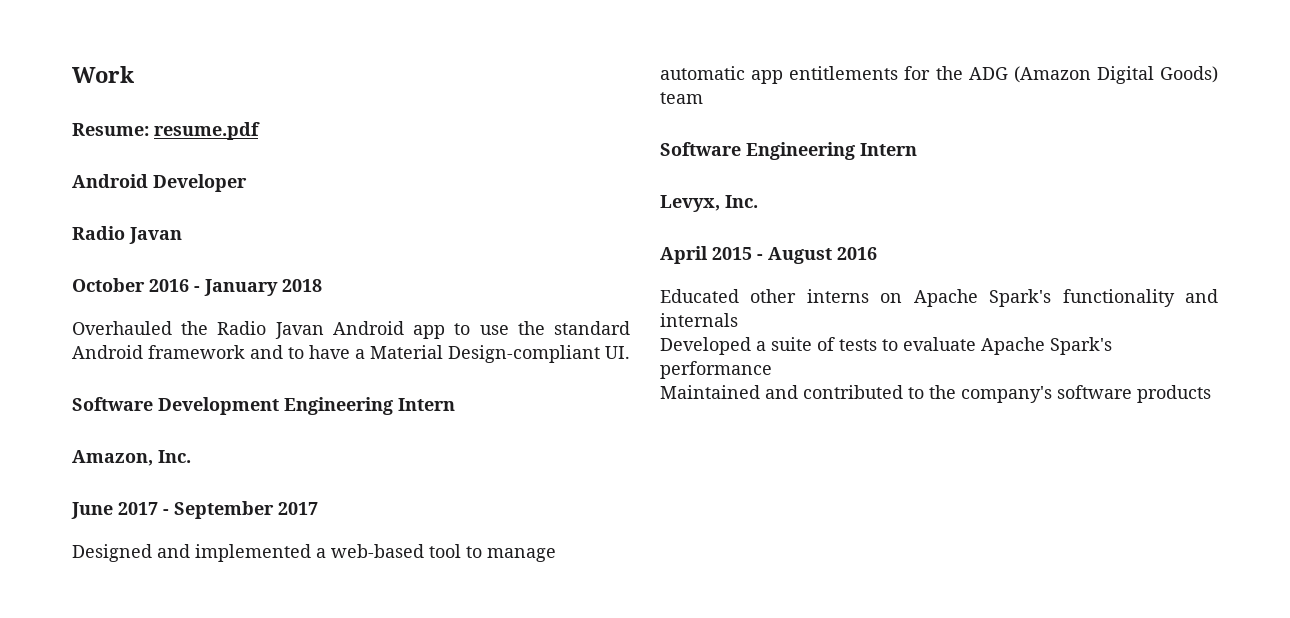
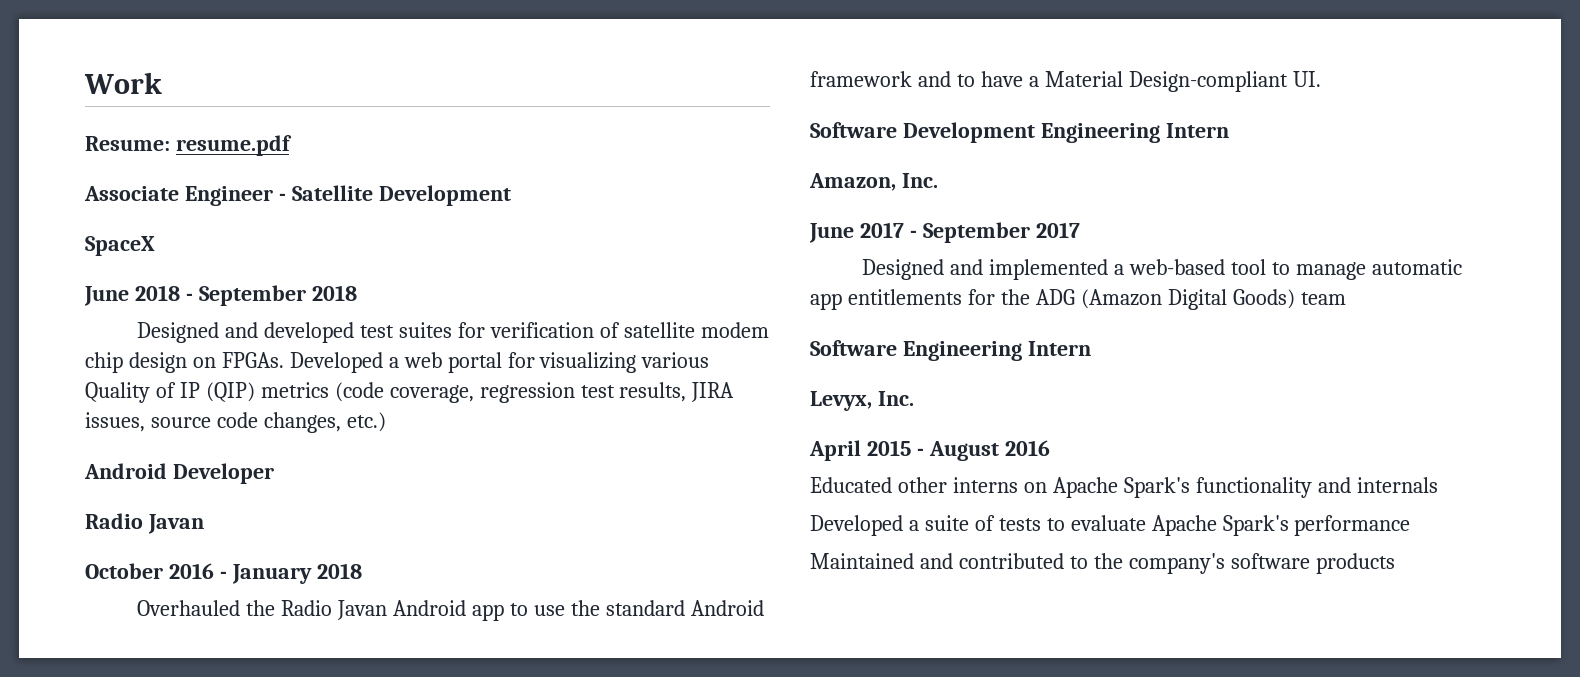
+ Associate Engineer - Satellite Development
+ SpaceX
+ June 2018 - September 2018
+ Designed and developed test suites for verification of satellite modem chip design on FPGAs. Developed a web portal for visualizing various Quality of IP (QIP) metrics (code coverage, regression test results, JIRA issues, source code changes, etc.)

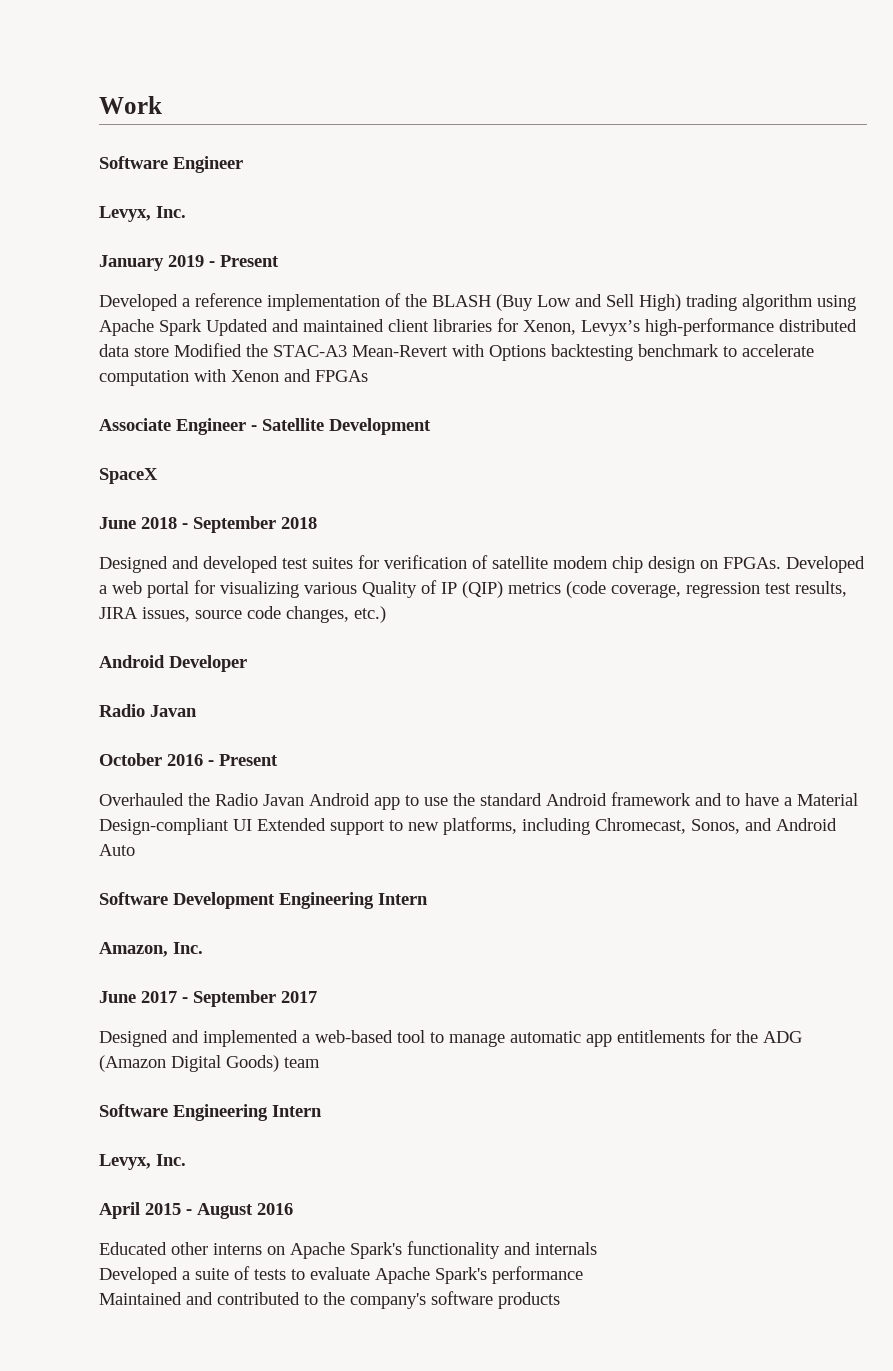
- Resume: resume.pdf
+ Software Engineer
+ Levyx, Inc.
+ January 2019 - Present
+ Developed a reference implementation of the BLASH (Buy Low and Sell High) trading algorithm using Apache Spark Updated and maintained client libraries for Xenon, Levyx’s high-performance distributed data store Modified the STAC-A3 Mean-Revert with Options backtesting benchmark to accelerate computation with Xenon and FPGAs
- October 2016 - January 2018
+ October 2016 - Present
- Overhauled the Radio Javan Android app to use the standard Android framework and to have a Material Design-compliant UI.
+ Overhauled the Radio Javan Android app to use the standard Android framework and to have a Material Design-compliant UI Extended support to new platforms, including Chromecast, Sonos, and Android Auto

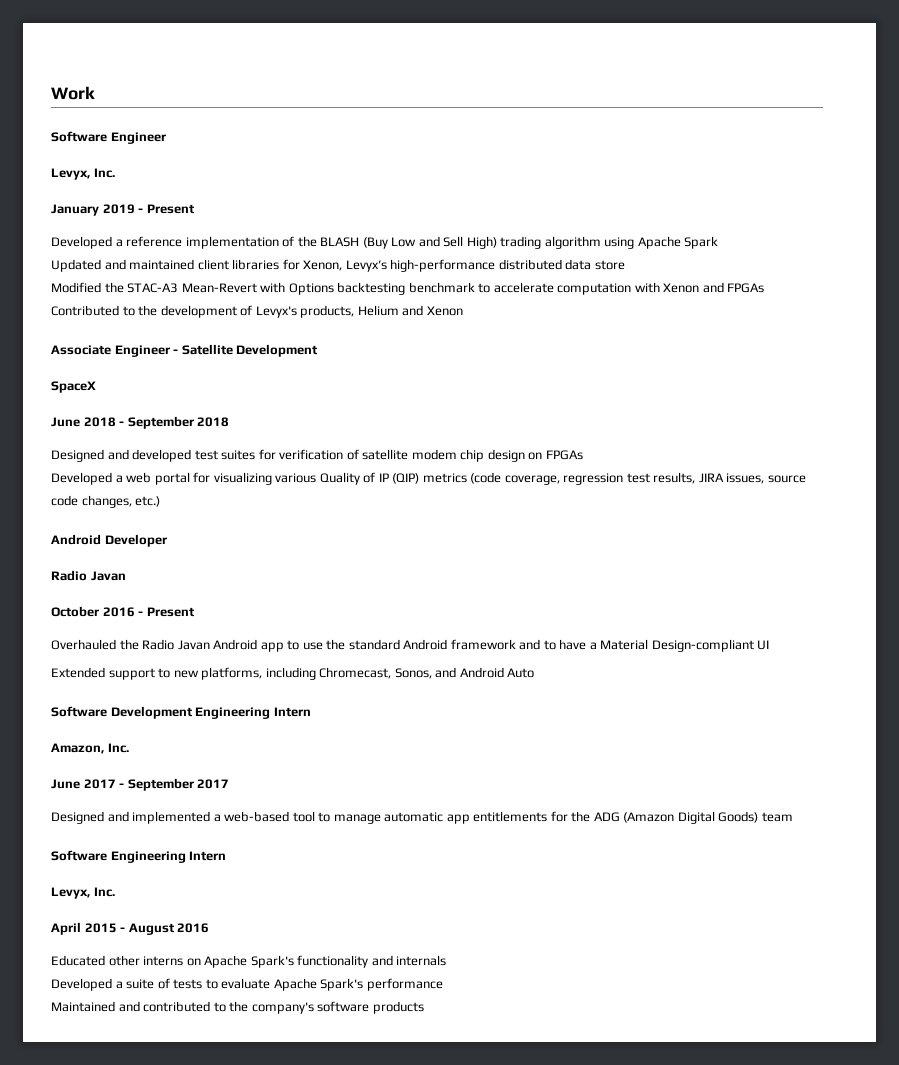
- Developed a reference implementation of the BLASH (Buy Low and Sell High) trading algorithm using Apache Spark Updated and maintained client libraries for Xenon, Levyx’s high-performance distributed data store Modified the STAC-A3 Mean-Revert with Options backtesting benchmark to accelerate computation with Xenon and FPGAs
+ Developed a reference implementation of the BLASH (Buy Low and Sell High) trading algorithm using Apache Spark
+ Updated and maintained client libraries for Xenon, Levyx’s high-performance distributed data store
+ Modified the STAC-A3 Mean-Revert with Options backtesting benchmark to accelerate computation with Xenon and FPGAs Contributed to the development of Levyx's products, Helium and Xenon
- Designed and developed test suites for verification of satellite modem chip design on FPGAs. Developed a web portal for visualizing various Quality of IP (QIP) metrics (code coverage, regression test results, JIRA issues, source code changes, etc.)
+ Designed and developed test suites for verification of satellite modem chip design on FPGAs
+ Developed a web portal for visualizing various Quality of IP (QIP) metrics (code coverage, regression test results, JIRA issues, source code changes, etc.)
- Overhauled the Radio Javan Android app to use the standard Android framework and to have a Material Design-compliant UI Extended support to new platforms, including Chromecast, Sonos, and Android Auto
+ Overhauled the Radio Javan Android app to use the standard Android framework and to have a Material Design-compliant UI
+ Extended support to new platforms, including Chromecast, Sonos, and Android Auto

